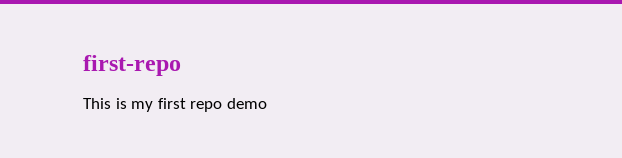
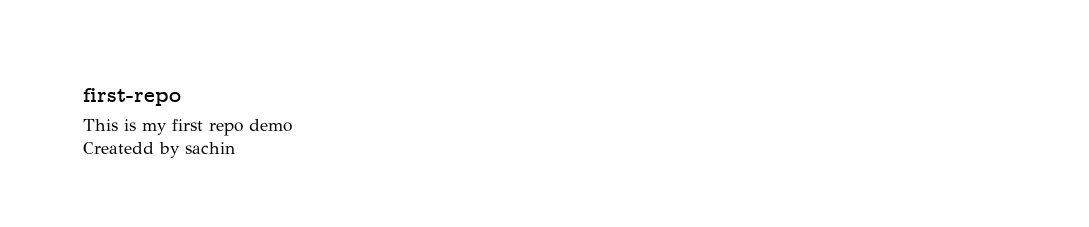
+ Createdd by sachin

